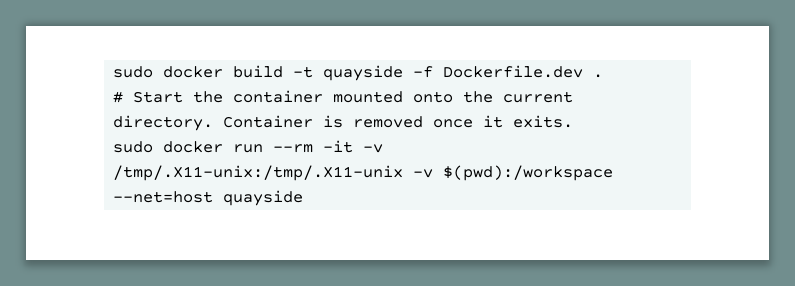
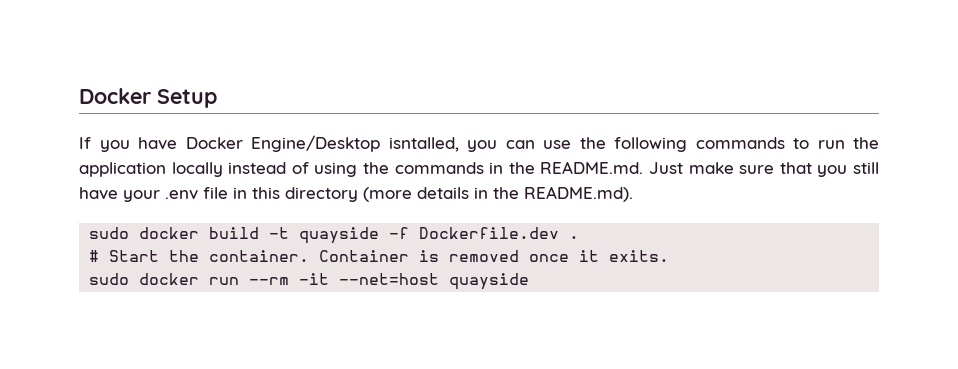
+ Docker Setup
+ If you have Docker Engine/Desktop isntalled, you can use the following commands to run the application locally instead of using the commands in the README.md. Just make sure that you still have your .env file in this directory (more details in the README.md).
- # Start the container mounted onto the current directory.
+ # Start the container.
- sudo docker run --rm -it -v /tmp/.X11-unix:/tmp/.X11-unix -v $(pwd):/workspace --net=host quayside
+ sudo docker run --rm -it --net=host quayside

